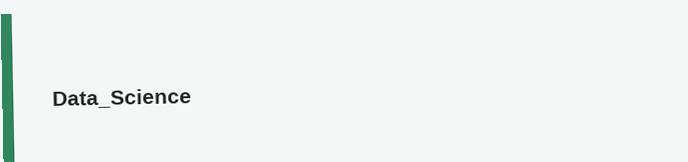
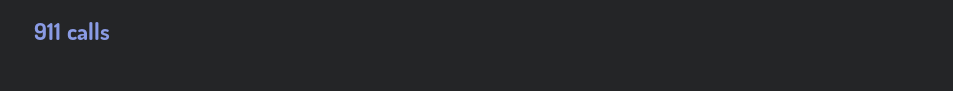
- Data_Science
+ 911 calls

